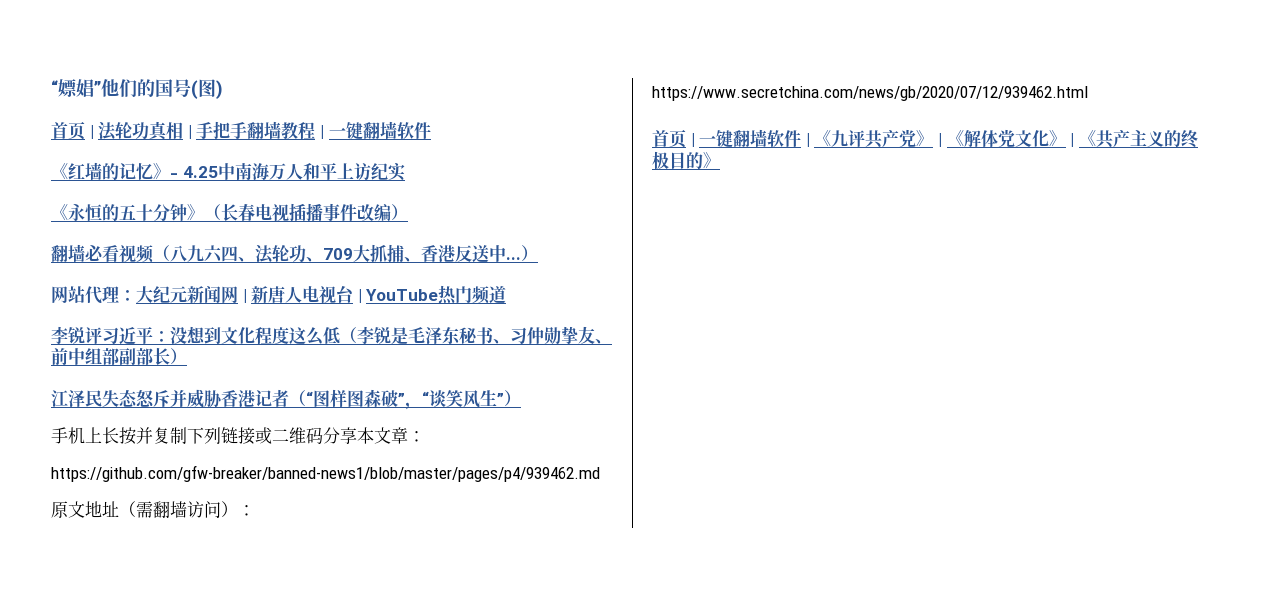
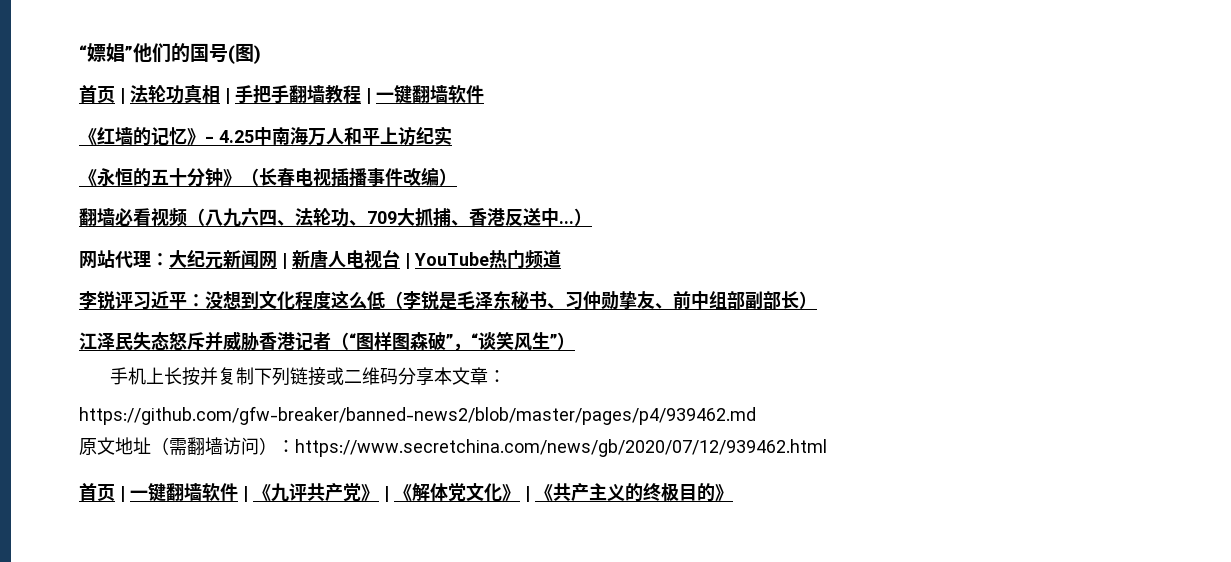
- https://github.com/gfw-breaker/banned-news1/blob/master/pages/p4/939462.md
+ https://github.com/gfw-breaker/banned-news2/blob/master/pages/p4/939462.md

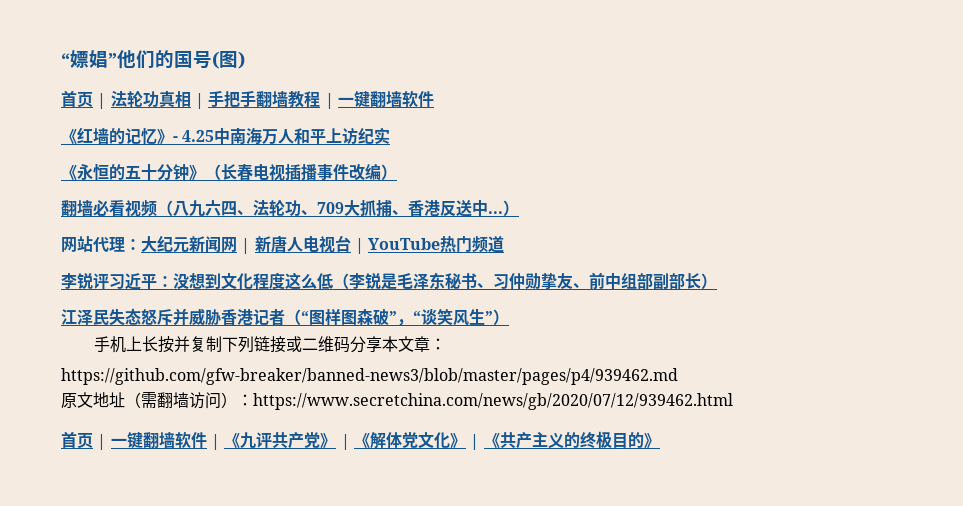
- https://github.com/gfw-breaker/banned-news2/blob/master/pages/p4/939462.md
+ https://github.com/gfw-breaker/banned-news3/blob/master/pages/p4/939462.md

